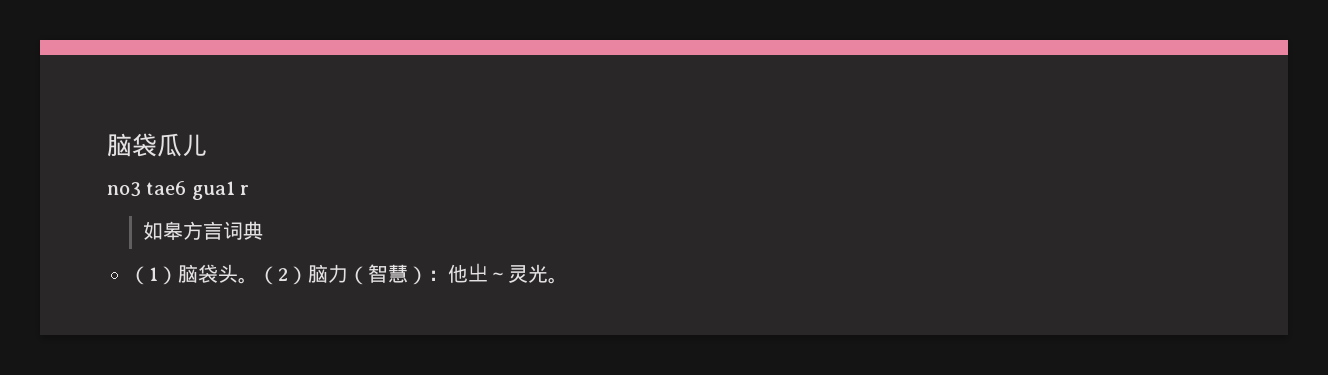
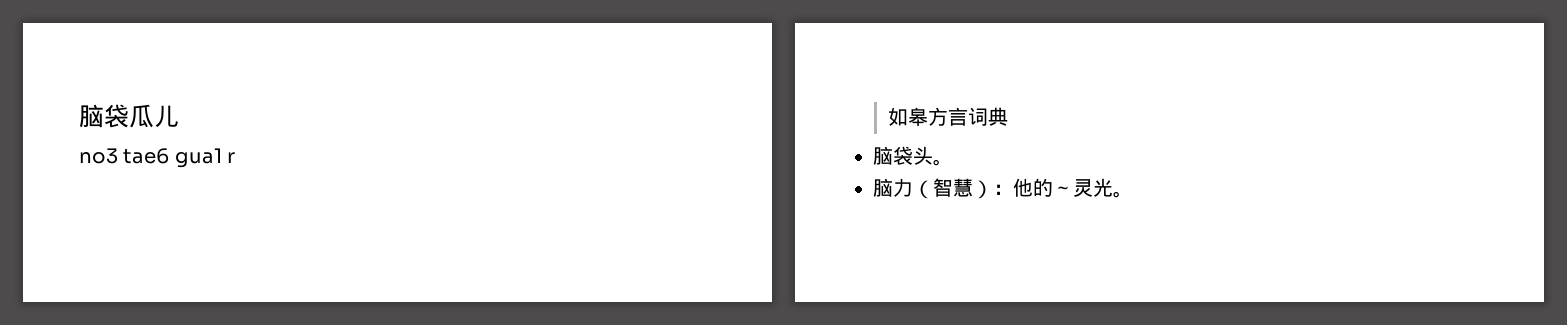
- （1）脑袋头。（2）脑力（智慧）：他㞢～灵光。
+ 脑袋头。
+ 脑力（智慧）：他的～灵光。

